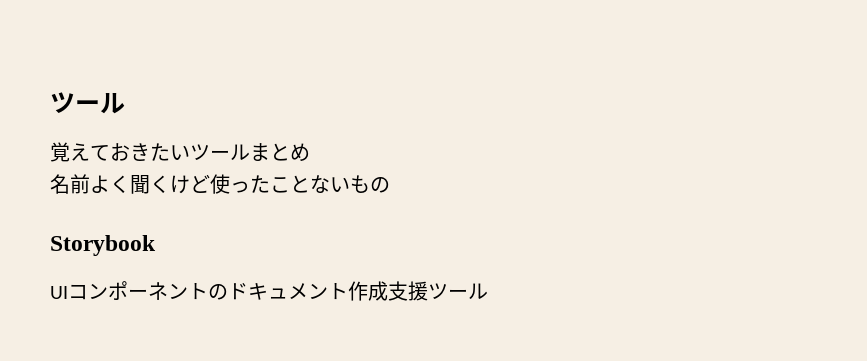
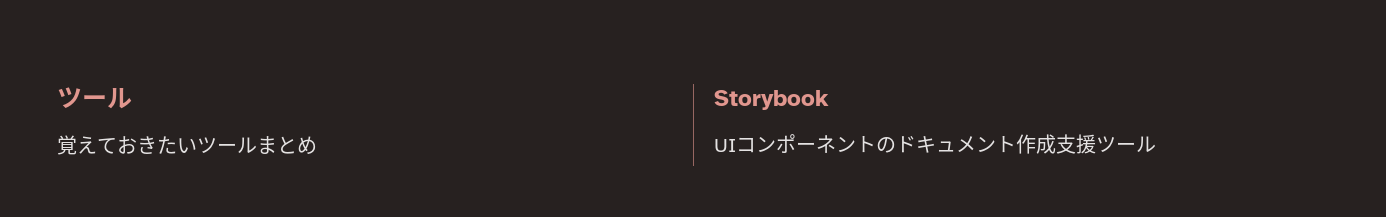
- 名前よく聞くけど使ったことないもの

